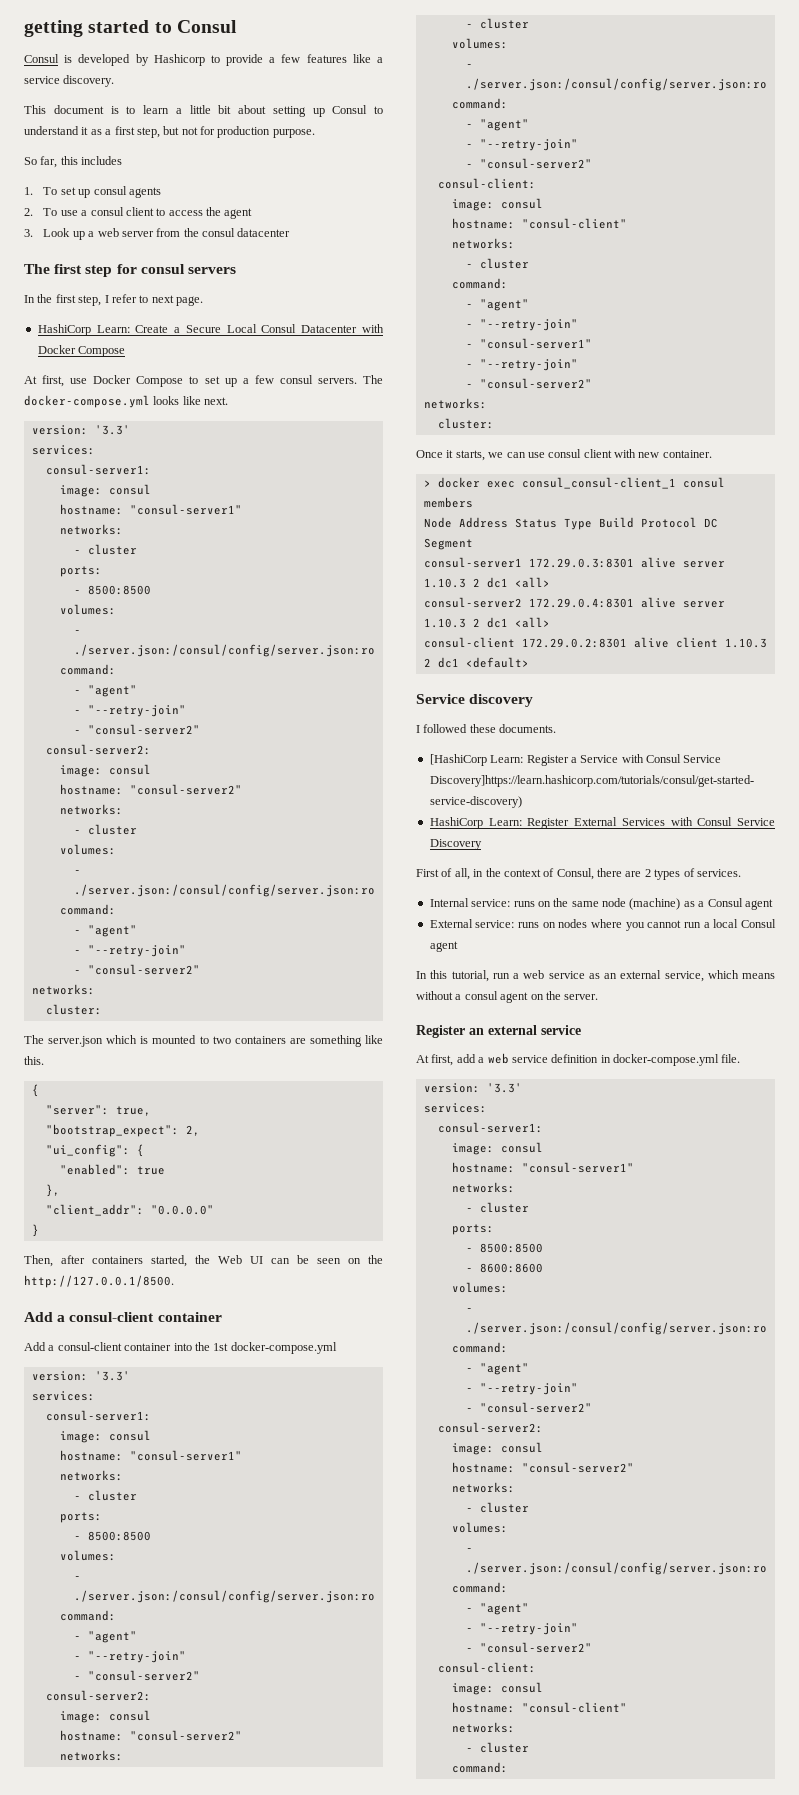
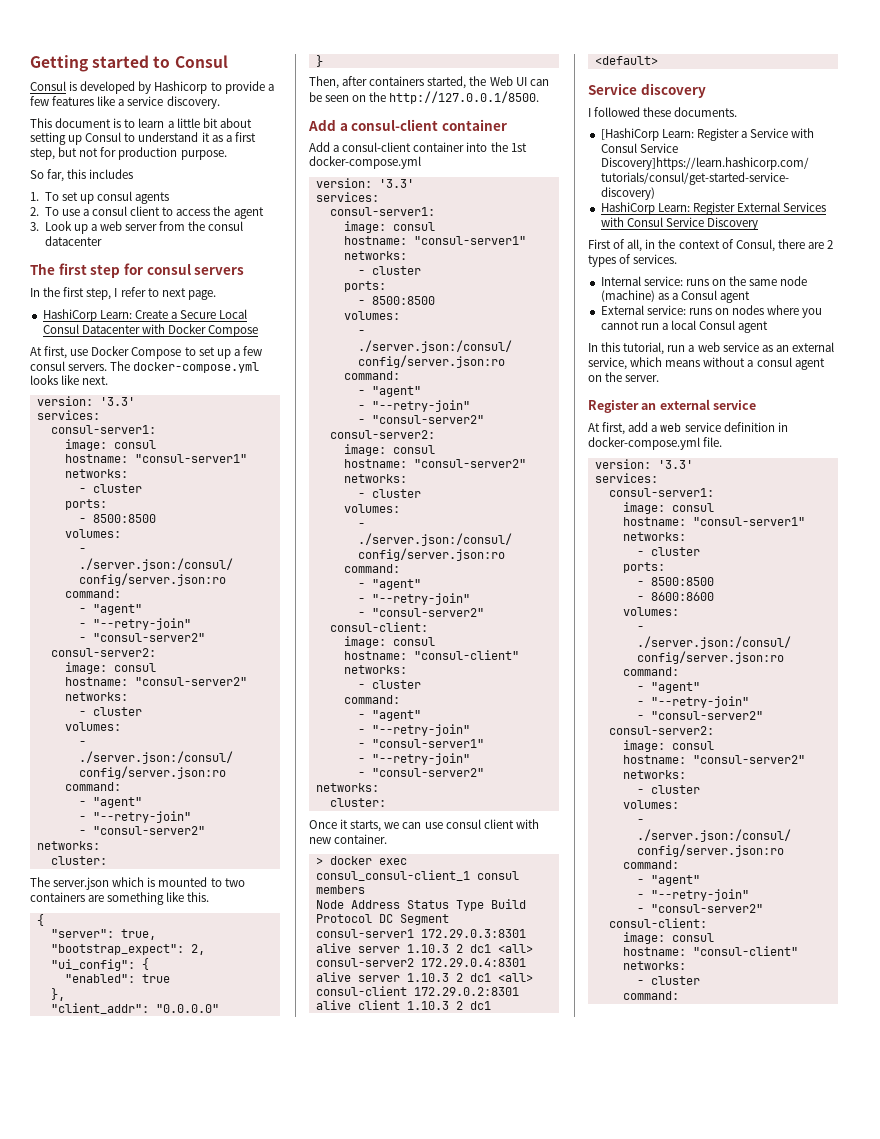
- getting started to Consul
+ Getting started to Consul

